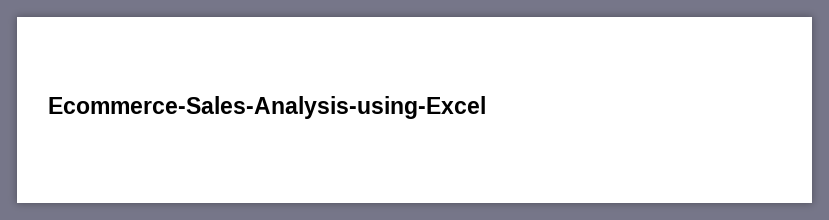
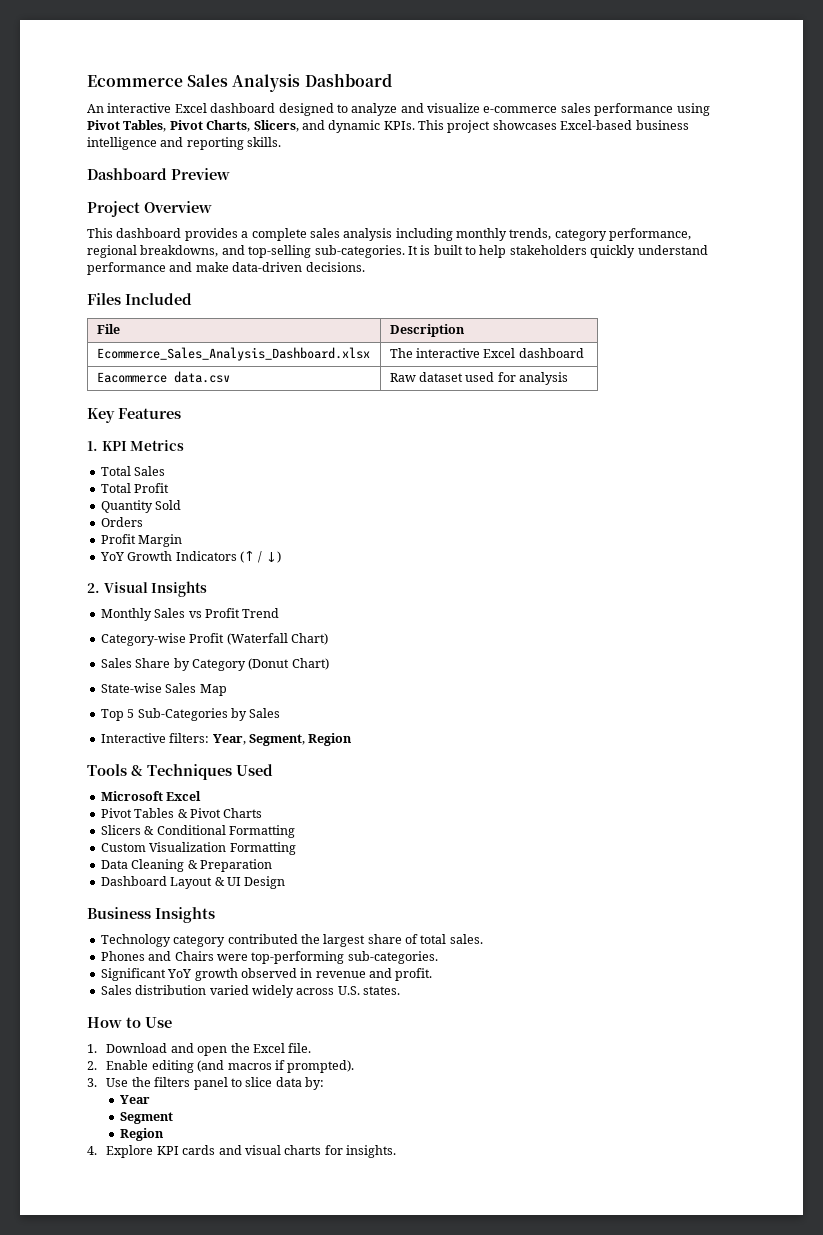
- Ecommerce-Sales-Analysis-using-Excel
+ Ecommerce Sales Analysis Dashboard
+ An interactive Excel dashboard designed to analyze and visualize e-commerce sales performance using Pivot Tables, Pivot Charts, Slicers, and dynamic KPIs. This project showcases Excel-based business intelligence and reporting skills.
+ Dashboard Preview
+ Project Overview
+ This dashboard provides a complete sales analysis including monthly trends, category performance, regional breakdowns, and top-selling sub-categories. It is built to help stakeholders quickly understand performance and make data-driven decisions.
+ Files Included
+ File | Description
+ Ecommerce_Sales_Analysis_Dashboard.xlsx | The interactive Excel dashboard
+ Eacommerce data.csv | Raw dataset used for analysis
+ Key Features
+ 1. KPI Metrics
+ Total Sales
+ Total Profit
+ Quantity Sold
+ Orders
+ Profit Margin
+ YoY Growth Indicators (↑ / ↓)
+ 2. Visual Insights
+ Monthly Sales vs Profit Trend
+ Category-wise Profit (Waterfall Chart)
+ Sales Share by Category (Donut Chart)
+ State-wise Sales Map
+ Top 5 Sub-Categories by Sales
+ Interactive filters: Year, Segment, Region
+ Tools & Techniques Used
+ Microsoft Excel
+ Pivot Tables & Pivot Charts
+ Slicers & Conditional Formatting
+ Custom Visualization Formatting
+ Data Cleaning & Preparation
+ Dashboard Layout & UI Design
+ Business Insights
+ Technology category contributed the largest share of total sales.
+ Phones and Chairs were top-performing sub-categories.
+ Significant YoY growth observed in revenue and profit.
+ Sales distribution varied widely across U.S. states.
+ How to Use
+ 1. Download and open the Excel file.
+ 2. Enable editing (and macros if prompted).
+ 3. Use the filters panel to slice data by:
+ Year
+ Segment
+ Region
+ 4. Explore KPI cards and visual charts for insights.

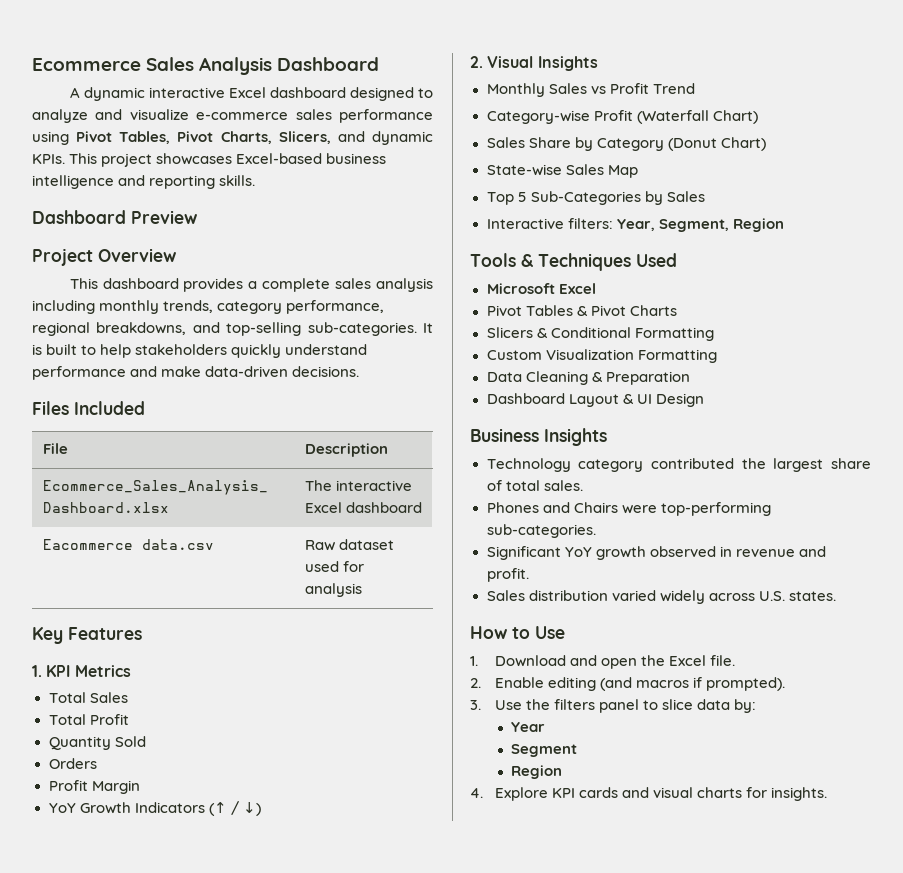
- An interactive Excel dashboard designed to analyze and visualize e-commerce sales performance using Pivot Tables, Pivot Charts, Slicers, and dynamic KPIs.
+ A dynamic interactive Excel dashboard designed to analyze and visualize e-commerce sales performance using Pivot Tables, Pivot Charts, Slicers, and dynamic KPIs.

